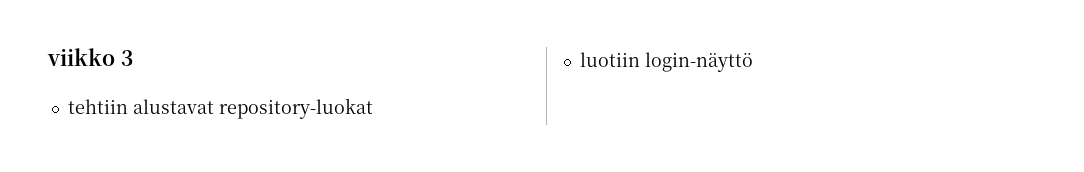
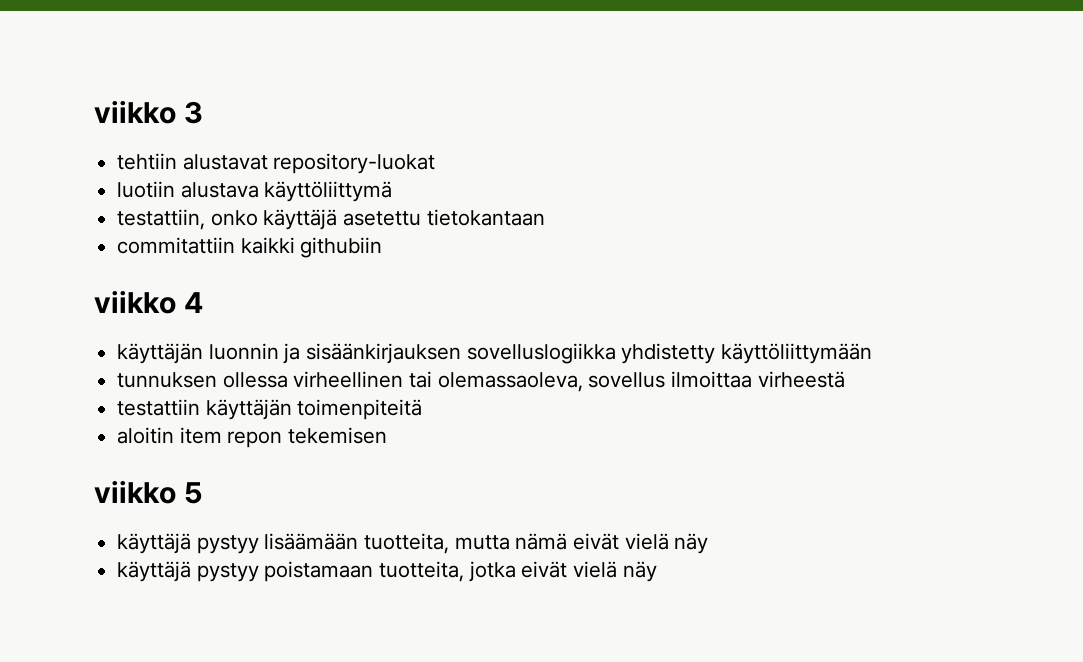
- luotiin login-näyttö
+ luotiin alustava käyttöliittymä
+ testattiin, onko käyttäjä asetettu tietokantaan
+ commitattiin kaikki githubiin
+ viikko 4
+ käyttäjän luonnin ja sisäänkirjauksen sovelluslogiikka yhdistetty käyttöliittymään
+ tunnuksen ollessa virheellinen tai olemassaoleva, sovellus ilmoittaa virheestä
+ testattiin käyttäjän toimenpiteitä
+ aloitin item repon tekemisen
+ viikko 5
+ käyttäjä pystyy lisäämään tuotteita, mutta nämä eivät vielä näy
+ käyttäjä pystyy poistamaan tuotteita, jotka eivät vielä näy

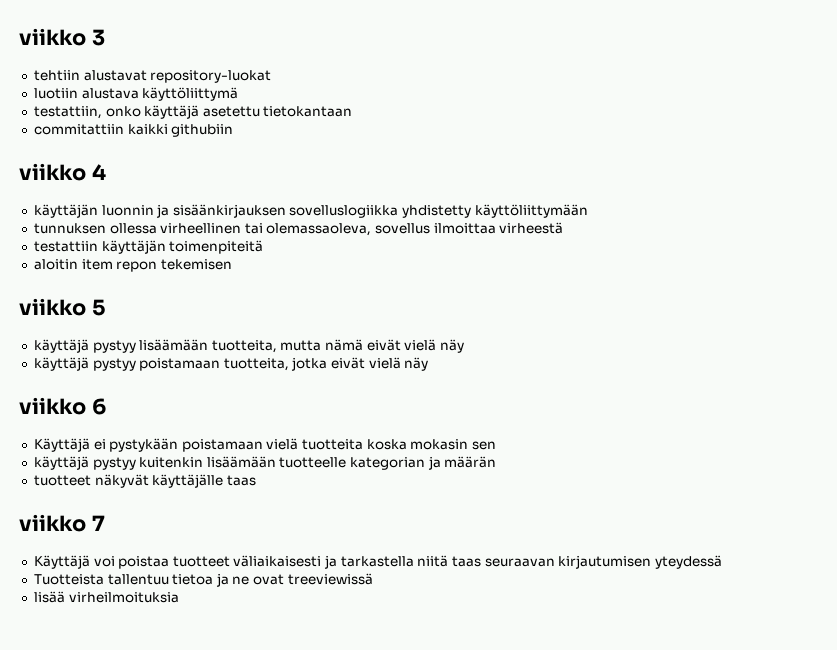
+ viikko 6
+ Käyttäjä ei pystykään poistamaan vielä tuotteita koska mokasin sen
+ käyttäjä pystyy kuitenkin lisäämään tuotteelle kategorian ja määrän
+ tuotteet näkyvät käyttäjälle taas
+ viikko 7
+ Käyttäjä voi poistaa tuotteet väliaikaisesti ja tarkastella niitä taas seuraavan kirjautumisen yteydessä
+ Tuotteista tallentuu tietoa ja ne ovat treeviewissä
+ lisää virheilmoituksia

